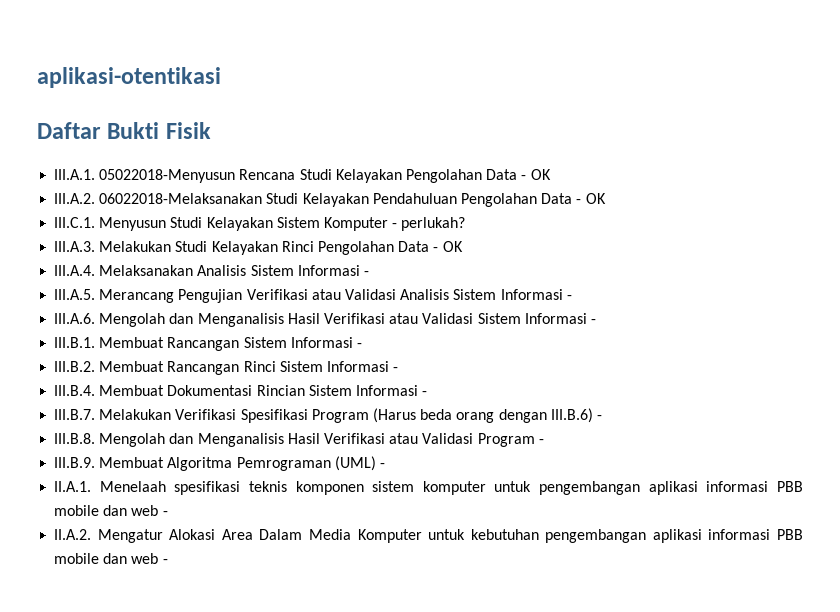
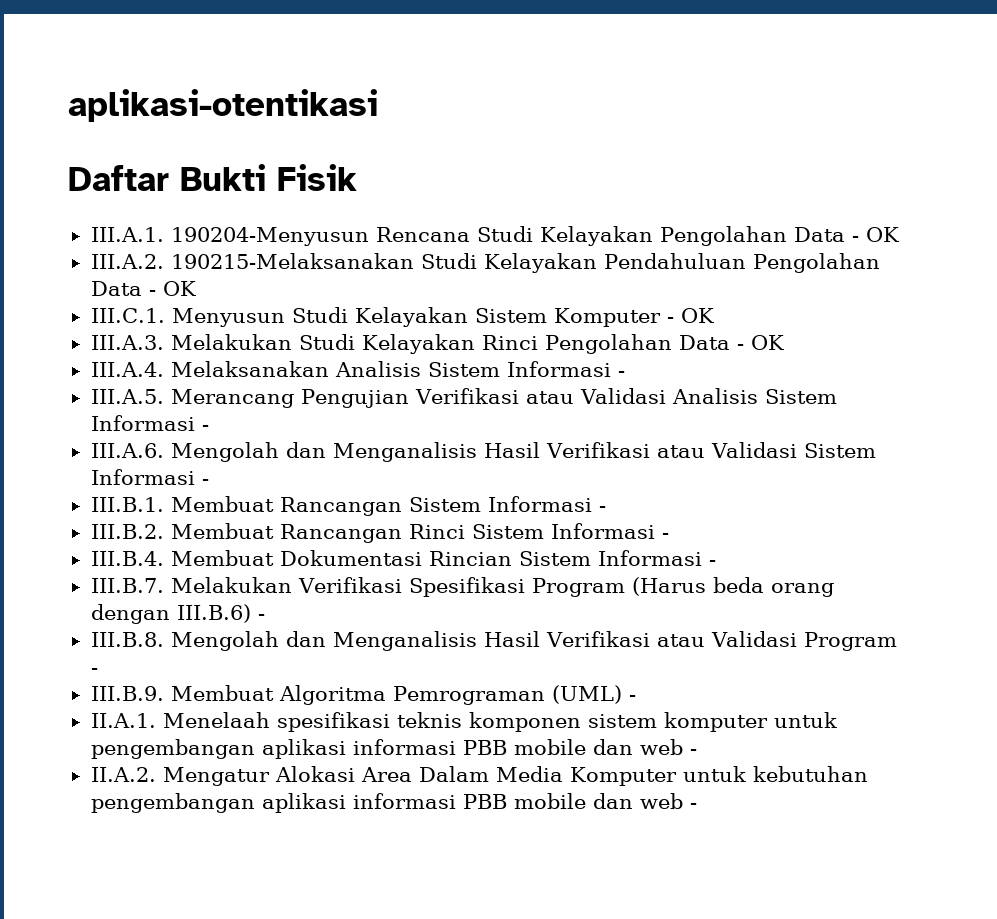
- III.A.1. 05022018-Menyusun Rencana Studi Kelayakan Pengolahan Data - OK
+ III.A.1. 190204-Menyusun Rencana Studi Kelayakan Pengolahan Data - OK
- III.A.2. 06022018-Melaksanakan Studi Kelayakan Pendahuluan Pengolahan Data - OK
+ III.A.2. 190215-Melaksanakan Studi Kelayakan Pendahuluan Pengolahan Data - OK
- III.C.1. Menyusun Studi Kelayakan Sistem Komputer - perlukah?
+ III.C.1. Menyusun Studi Kelayakan Sistem Komputer - OK

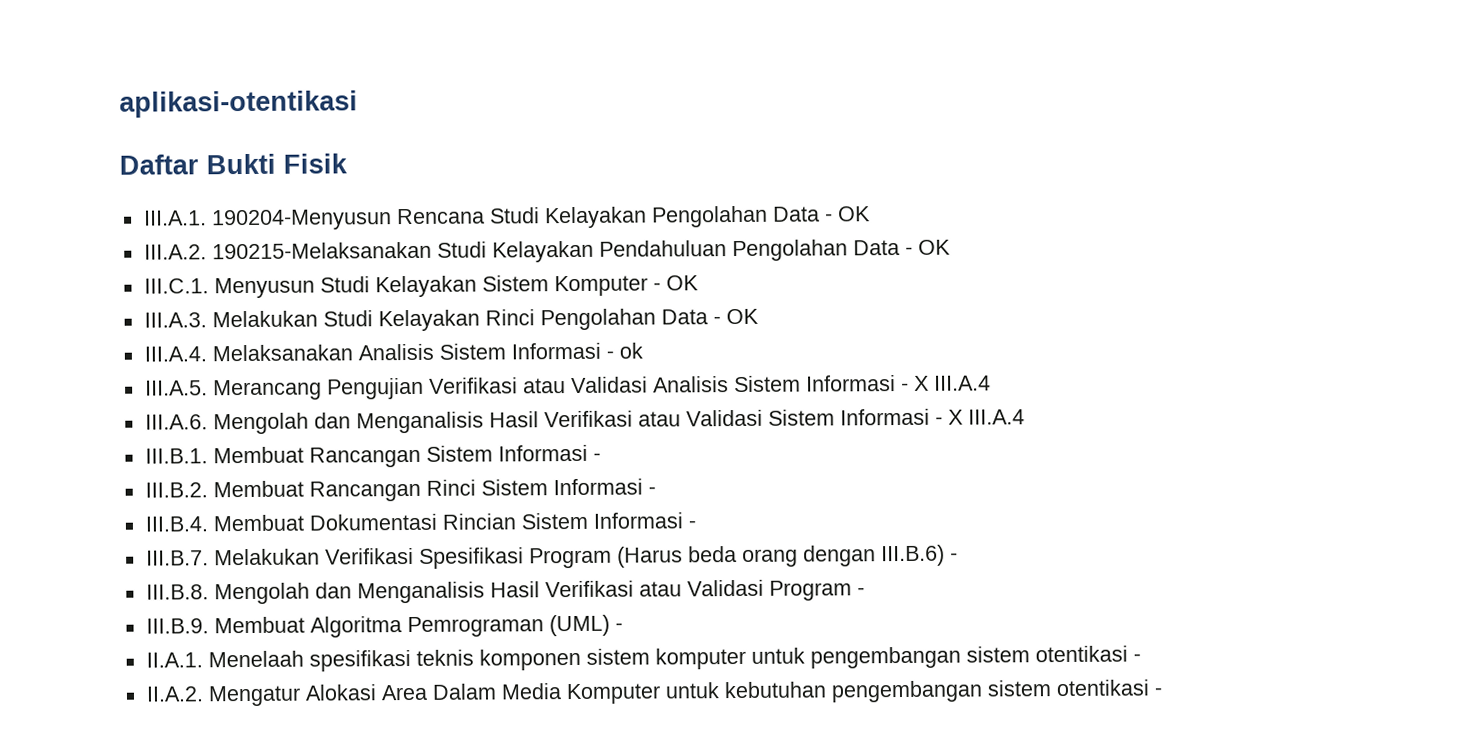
- III.A.4. Melaksanakan Analisis Sistem Informasi -
+ III.A.4. Melaksanakan Analisis Sistem Informasi - ok
- III.A.5. Merancang Pengujian Verifikasi atau Validasi Analisis Sistem Informasi -
+ III.A.5. Merancang Pengujian Verifikasi atau Validasi Analisis Sistem Informasi - X III.A.4
- III.A.6. Mengolah dan Menganalisis Hasil Verifikasi atau Validasi Sistem Informasi -
+ III.A.6. Mengolah dan Menganalisis Hasil Verifikasi atau Validasi Sistem Informasi - X III.A.4
- II.A.1. Menelaah spesifikasi teknis komponen sistem komputer untuk pengembangan aplikasi informasi PBB mobile dan web -
+ II.A.1. Menelaah spesifikasi teknis komponen sistem komputer untuk pengembangan sistem otentikasi -
- II.A.2. Mengatur Alokasi Area Dalam Media Komputer untuk kebutuhan pengembangan aplikasi informasi PBB mobile dan web -
+ II.A.2. Mengatur Alokasi Area Dalam Media Komputer untuk kebutuhan pengembangan sistem otentikasi -

